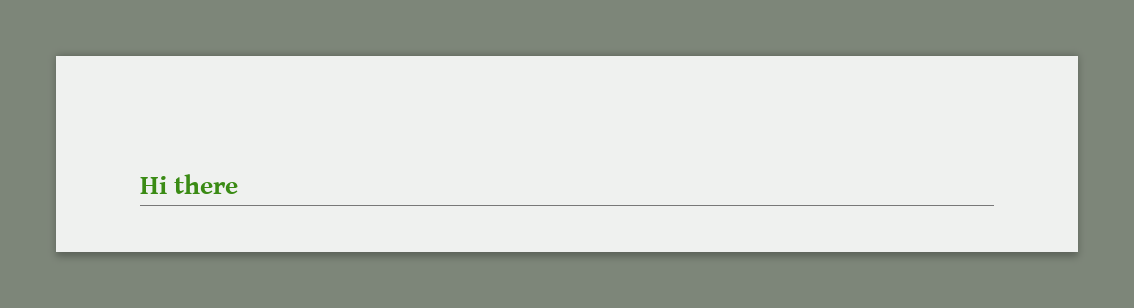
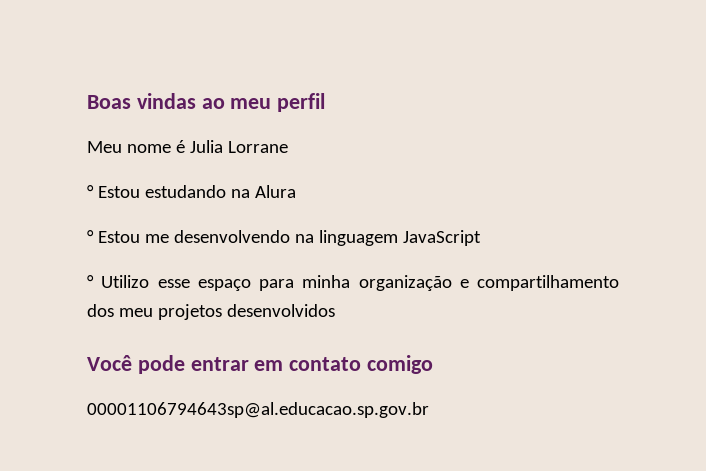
- Hi there
+ Boas vindas ao meu perfil
+ Meu nome é Julia Lorrane
+ ° Estou estudando na Alura
+ ° Estou me desenvolvendo na linguagem JavaScript
+ ° Utilizo esse espaço para minha organização e compartilhamento dos meu projetos desenvolvidos
+ Você pode entrar em contato comigo
+ 00001106794643sp@al.educacao.sp.gov.br

